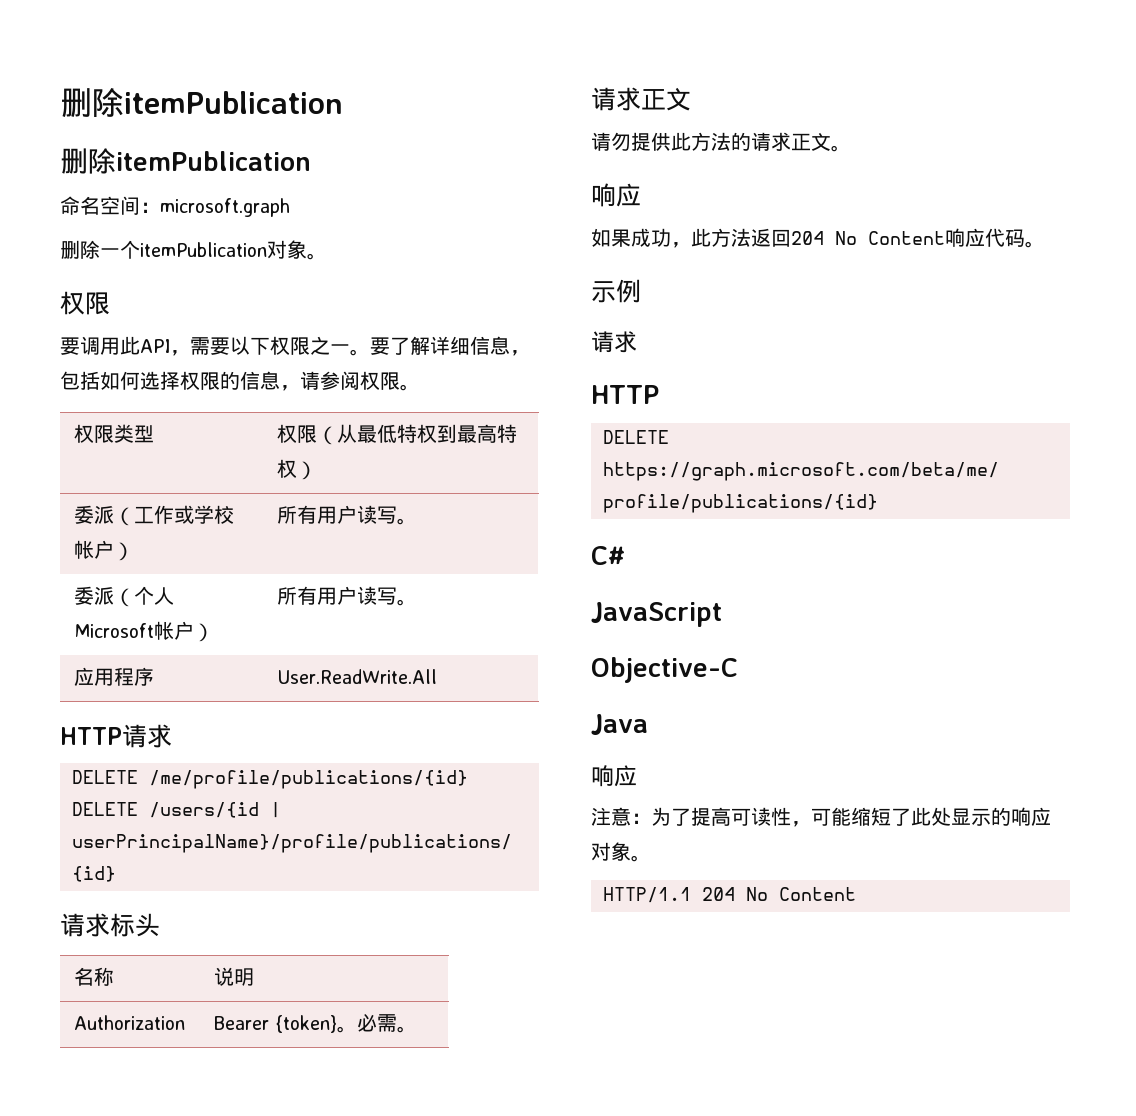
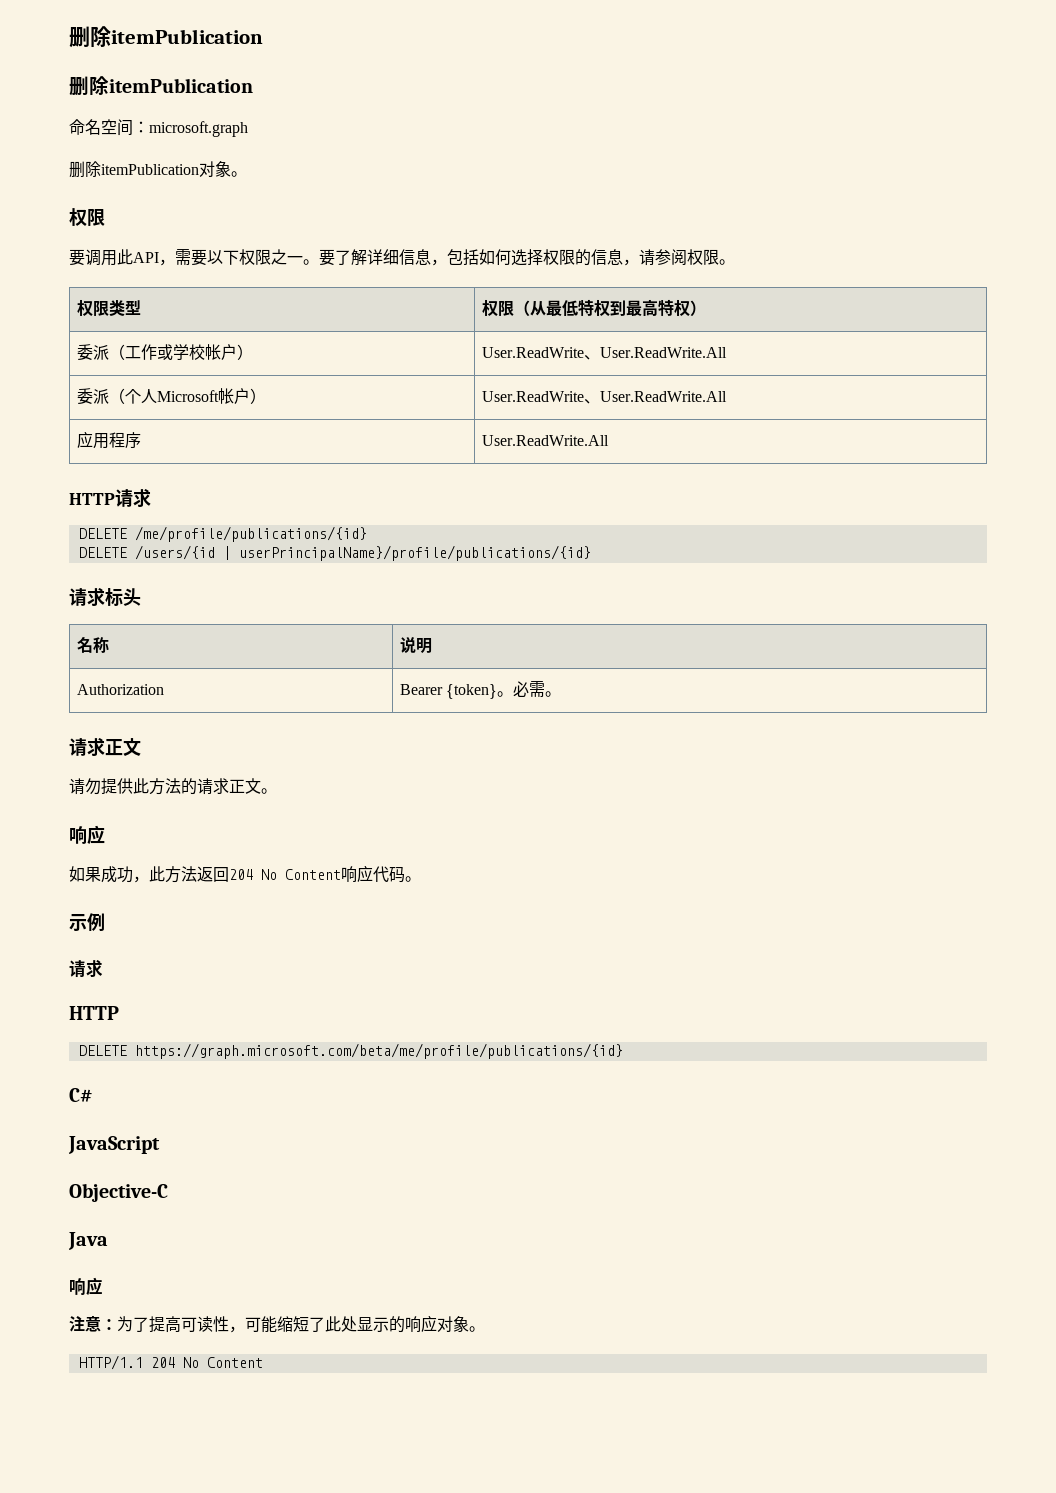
- 删除一个itemPublication对象。
+ 删除itemPublication对象。
- 委派（工作或学校帐户） | 所有用户读写。
+ 委派（工作或学校帐户） | User.ReadWrite、User.ReadWrite.All
- 委派（个人Microsoft帐户） | 所有用户读写。
+ 委派（个人Microsoft帐户） | User.ReadWrite、User.ReadWrite.All

